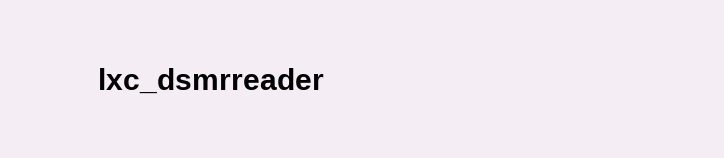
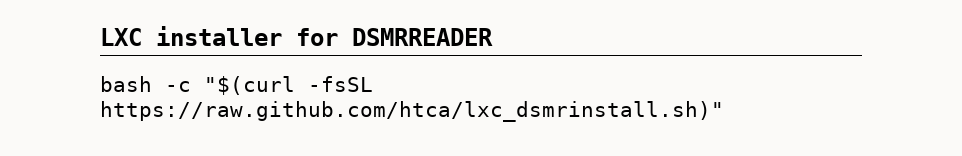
- lxc_dsmrreader
+ LXC installer for DSMRREADER
+ bash -c "$(curl -fsSL https://raw.github.com/htca/lxc_dsmrinstall.sh)"

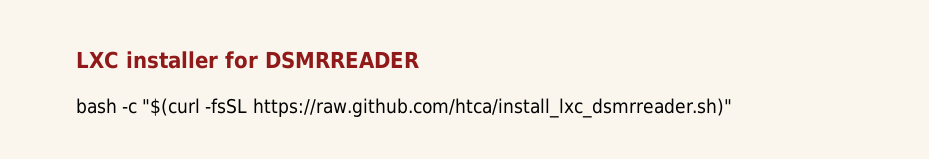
- bash -c "$(curl -fsSL https://raw.github.com/htca/lxc_dsmrinstall.sh)"
+ bash -c "$(curl -fsSL https://raw.github.com/htca/install_lxc_dsmrreader.sh)"

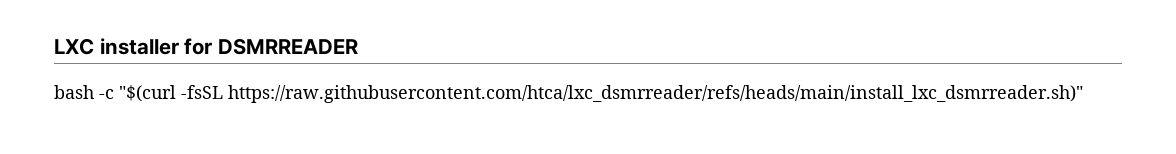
- bash -c "$(curl -fsSL https://raw.github.com/htca/install_lxc_dsmrreader.sh)"
+ bash -c "$(curl -fsSL https://raw.githubusercontent.com/htca/lxc_dsmrreader/refs/heads/main/install_lxc_dsmrreader.sh)"

